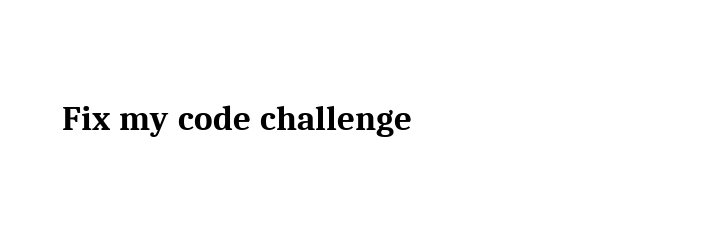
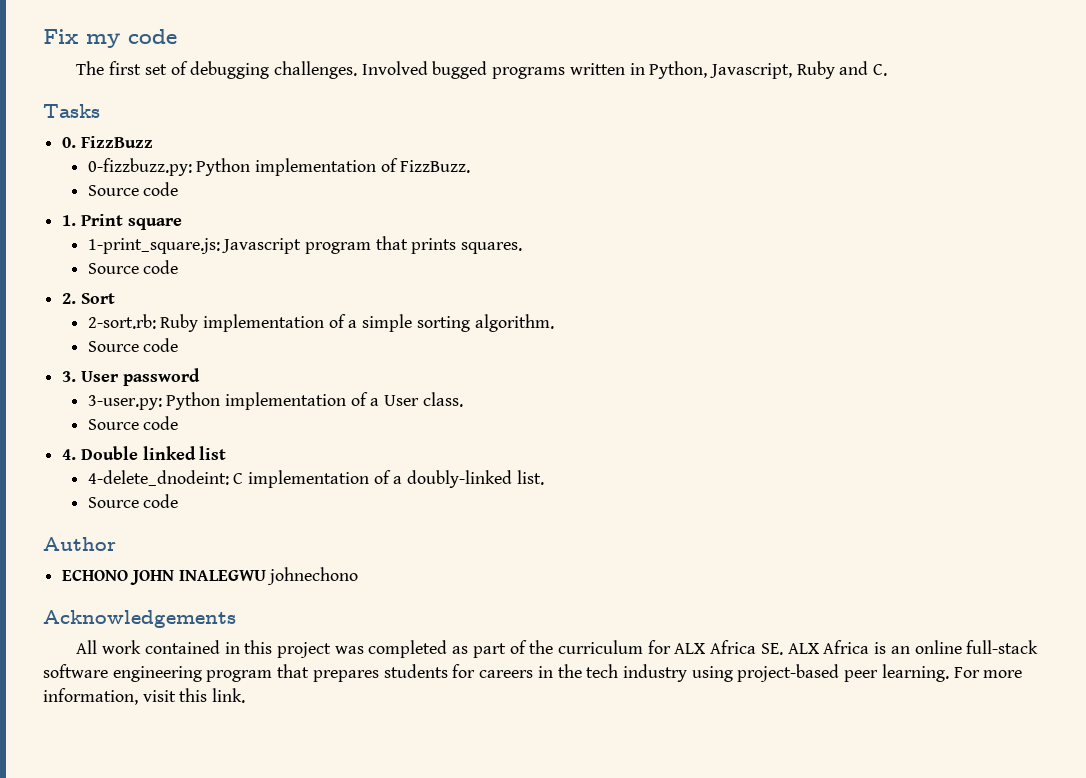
- Fix my code challenge
+ Fix my code
+ The first set of debugging challenges. Involved bugged programs written in Python, Javascript, Ruby and C.
+ Tasks
+ 0. FizzBuzz
+ 0-fizzbuzz.py: Python implementation of FizzBuzz.
+ Source code
+ 1. Print square
+ 1-print_square.js: Javascript program that prints squares.
+ Source code
+ 2. Sort
+ 2-sort.rb: Ruby implementation of a simple sorting algorithm.
+ Source code
+ 3. User password
+ 3-user.py: Python implementation of a User class.
+ Source code
+ 4. Double linked list
+ 4-delete_dnodeint: C implementation of a doubly-linked list.
+ Source code
+ Author
+ ECHONO JOHN INALEGWU johnechono
+ Acknowledgements
+ All work contained in this project was completed as part of the curriculum for ALX Africa SE. ALX Africa is an online full-stack software engineering program that prepares students for careers in the tech industry using project-based peer learning. For more information, visit this link.

